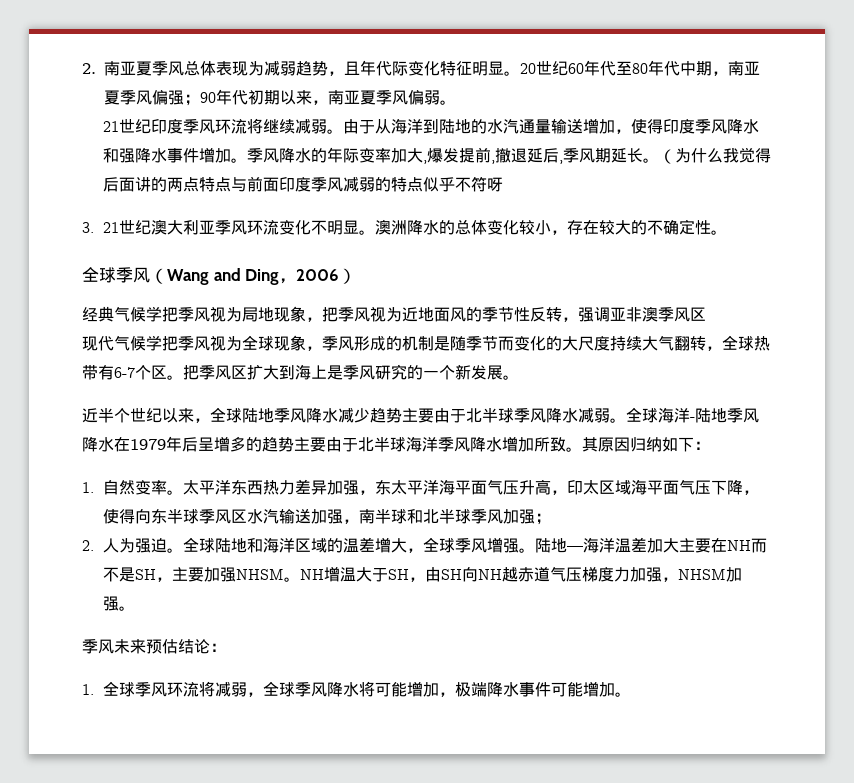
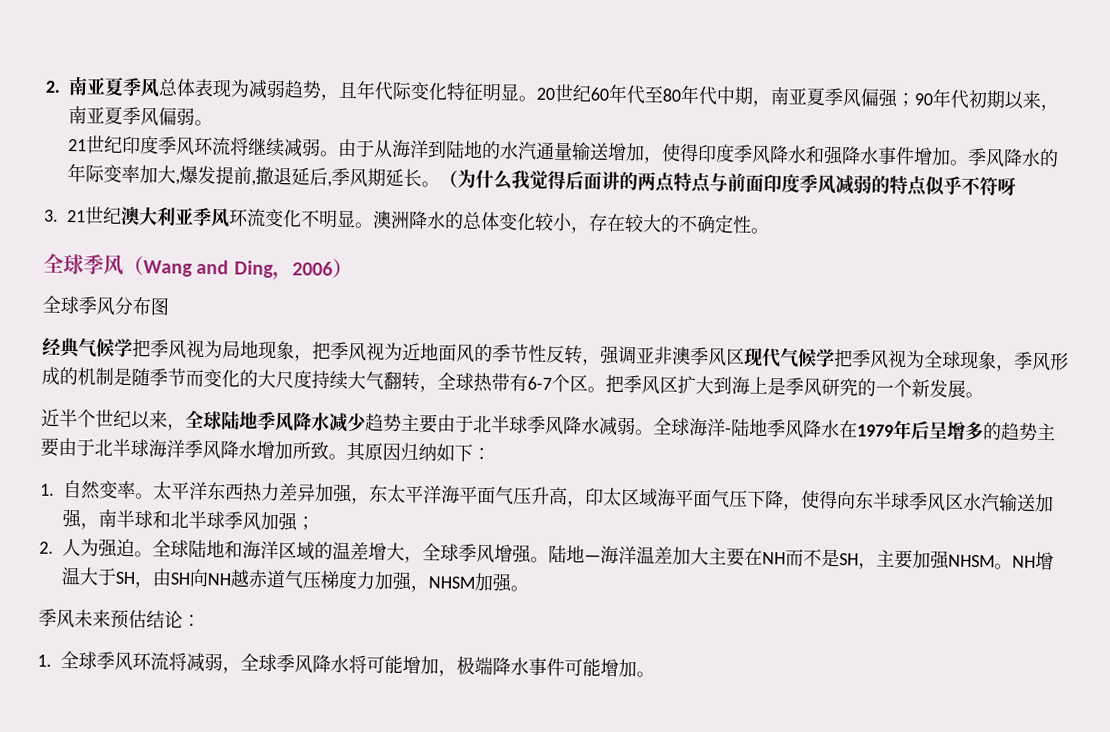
+ 全球季风分布图
- 经典气候学把季风视为局地现象，把季风视为近地面风的季节性反转，强调亚非澳季风区
- 现代气候学把季风视为全球现象，季风形成的机制是随季节而变化的大尺度持续大气翻转，全球热带有6-7个区。
+ 经典气候学把季风视为局地现象，把季风视为近地面风的季节性反转，强调亚非澳季风区现代气候学把季风视为全球现象，季风形成的机制是随季节而变化的大尺度持续大气翻转，全球热带有6-7个区。

